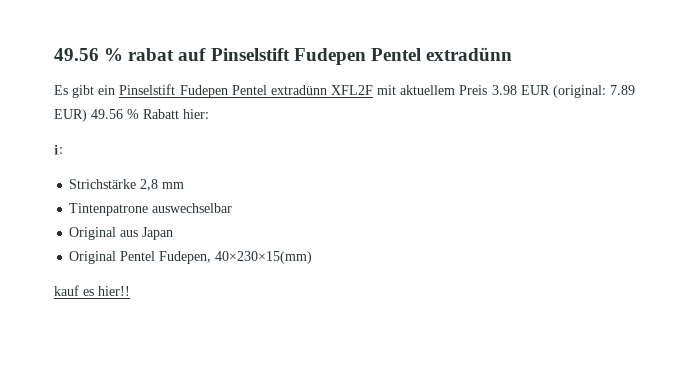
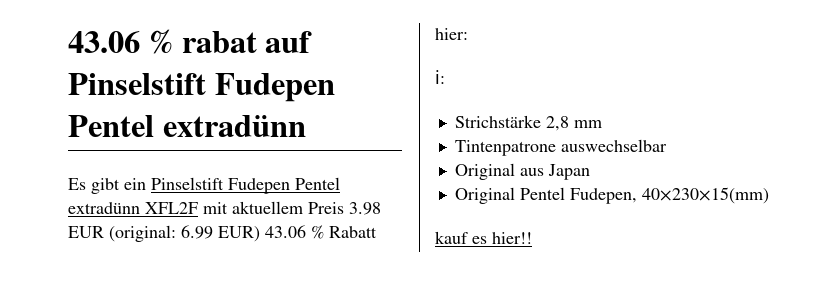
- 49.56 % rabat auf Pinselstift Fudepen Pentel extradünn
+ 43.06 % rabat auf Pinselstift Fudepen Pentel extradünn
- Es gibt ein Pinselstift Fudepen Pentel extradünn XFL2F mit aktuellem Preis 3.98 EUR (original: 7.89 EUR) 49.56 % Rabatt hier:
+ Es gibt ein Pinselstift Fudepen Pentel extradünn XFL2F mit aktuellem Preis 3.98 EUR (original: 6.99 EUR) 43.06 % Rabatt hier:

